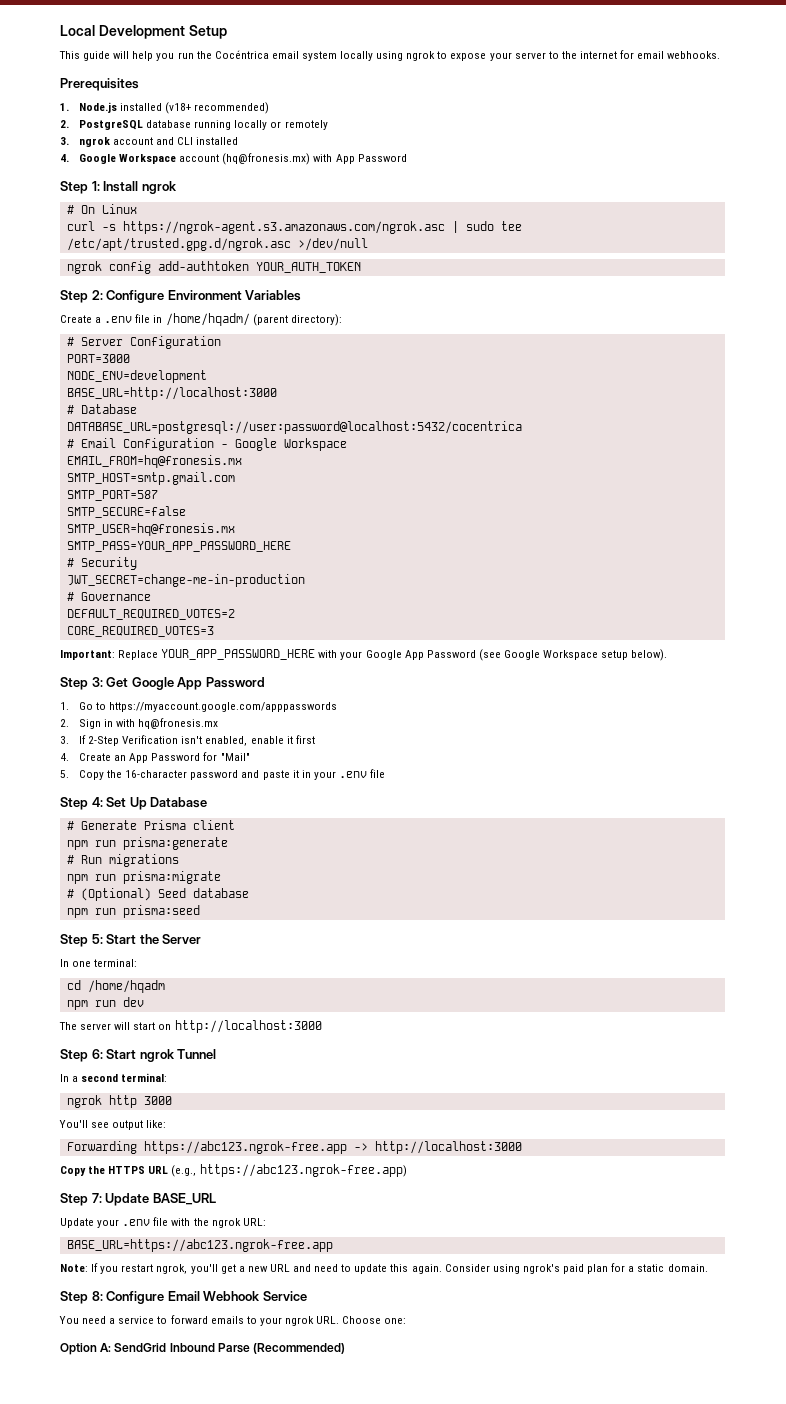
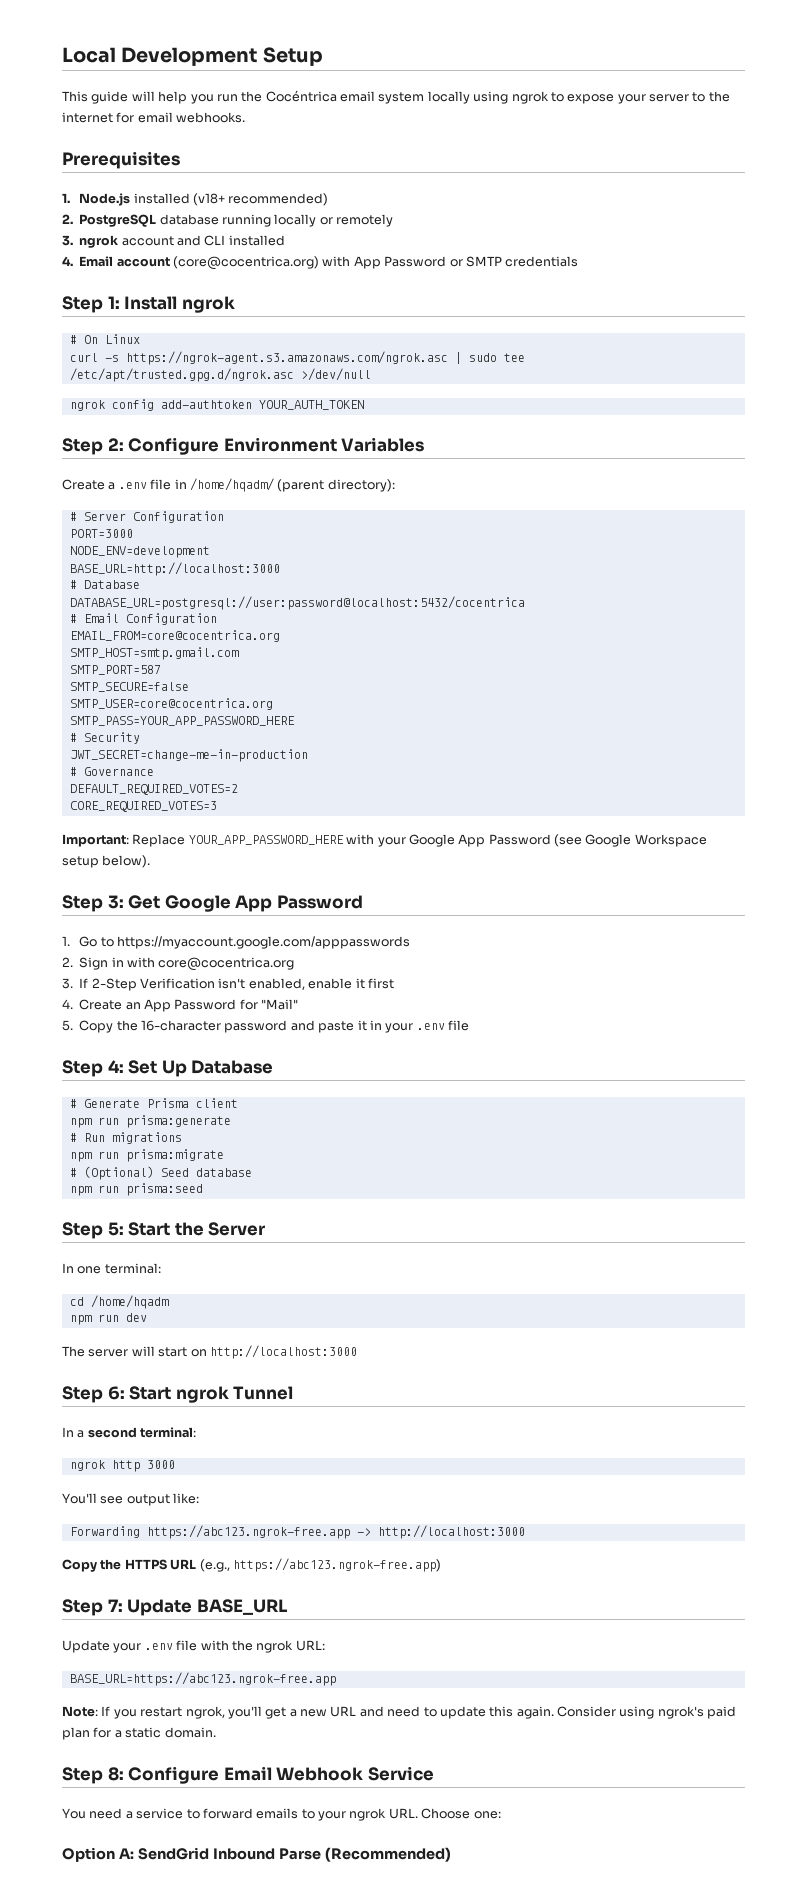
- 4. Google Workspace account (hq@fronesis.mx) with App Password
+ 4. Email account (core@cocentrica.org) with App Password or SMTP credentials
- # Email Configuration - Google Workspace
- EMAIL_FROM=hq@fronesis.mx
+ # Email Configuration
+ EMAIL_FROM=core@cocentrica.org
- SMTP_USER=hq@fronesis.mx
+ SMTP_USER=core@cocentrica.org
- 2. Sign in with hq@fronesis.mx
+ 2. Sign in with core@cocentrica.org

